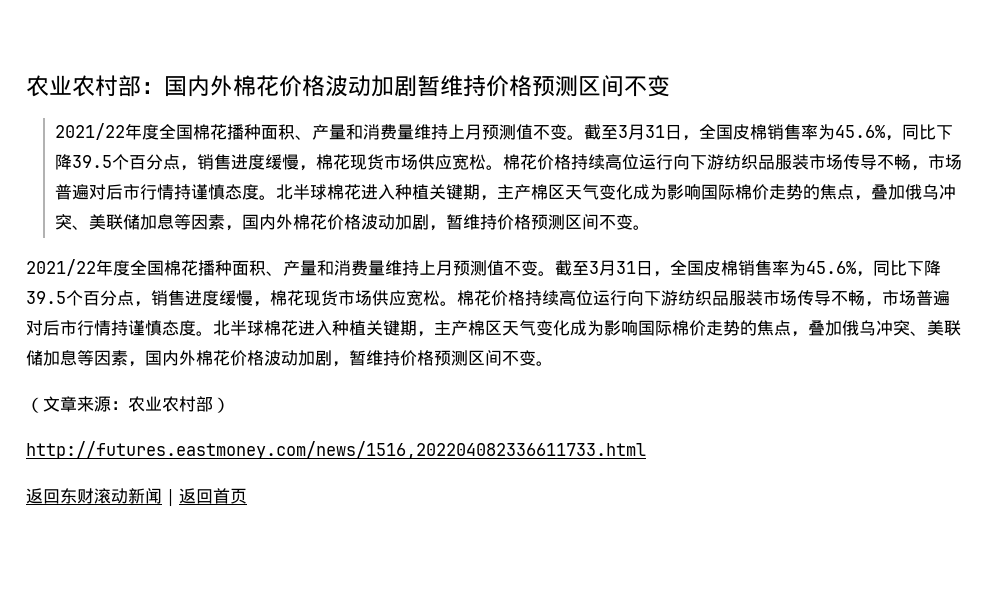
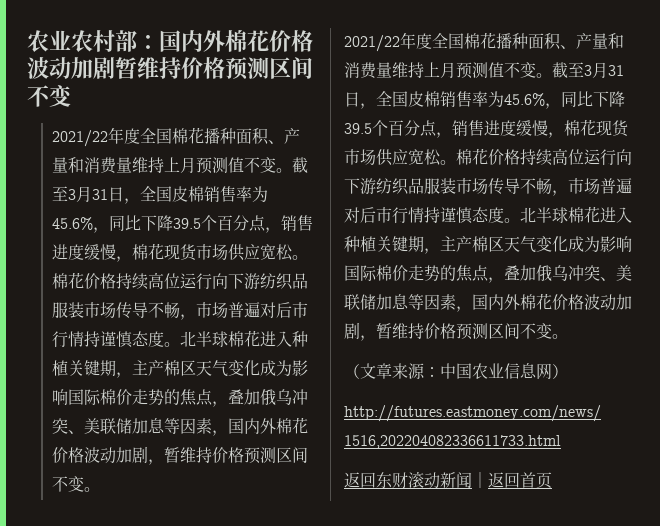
- （文章来源：农业农村部）
+ （文章来源：中国农业信息网）

